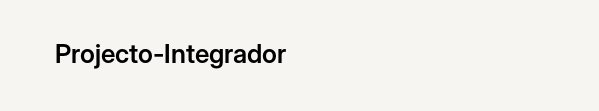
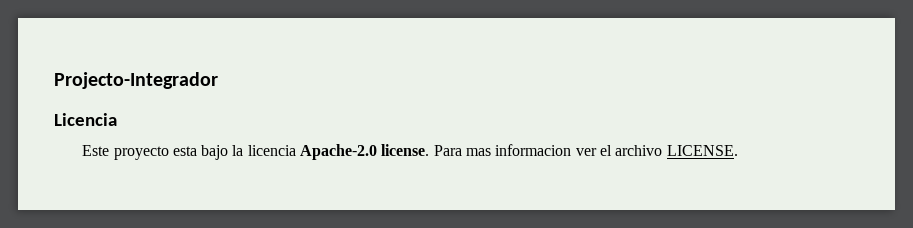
+ Licencia
+ Este proyecto esta bajo la licencia Apache-2.0 license. Para mas informacion ver el archivo LICENSE.

